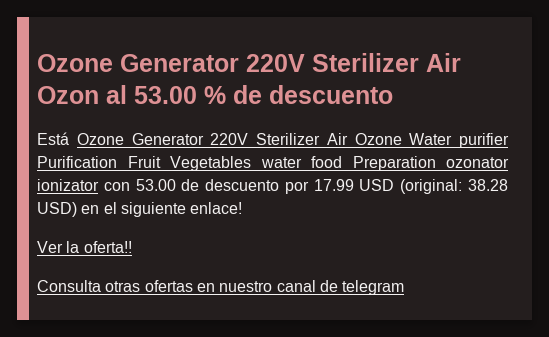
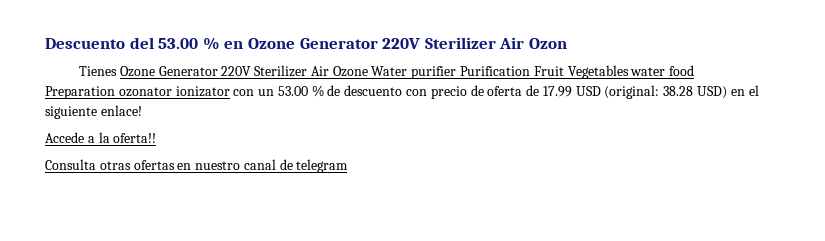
- Ozone Generator 220V Sterilizer Air Ozon al 53.00 % de descuento
- Está Ozone Generator 220V Sterilizer Air Ozone Water purifier Purification Fruit Vegetables water food Preparation ozonator ionizator con 53.00 de descuento por 17.99 USD (original: 38.28 USD) en el siguiente enlace!
+ Descuento del 53.00 % en Ozone Generator 220V Sterilizer Air Ozon
+ Tienes Ozone Generator 220V Sterilizer Air Ozone Water purifier Purification Fruit Vegetables water food Preparation ozonator ionizator con un 53.00 % de descuento con precio de oferta de 17.99 USD (original: 38.28 USD) en el siguiente enlace!
- Ver la oferta!!
+ Accede a la oferta!!

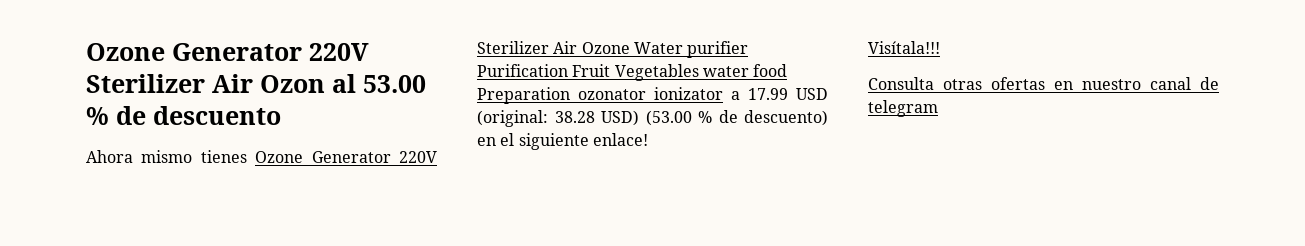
- Descuento del 53.00 % en Ozone Generator 220V Sterilizer Air Ozon
- Tienes Ozone Generator 220V Sterilizer Air Ozone Water purifier Purification Fruit Vegetables water food Preparation ozonator ionizator con un 53.00 % de descuento con precio de oferta de 17.99 USD (original: 38.28 USD) en el siguiente enlace!
+ Ozone Generator 220V Sterilizer Air Ozon al 53.00 % de descuento
+ Ahora mismo tienes Ozone Generator 220V Sterilizer Air Ozone Water purifier Purification Fruit Vegetables water food Preparation ozonator ionizator a 17.99 USD (original: 38.28 USD) (53.00 % de descuento) en el siguiente enlace!
- Accede a la oferta!!
+ Visítala!!!

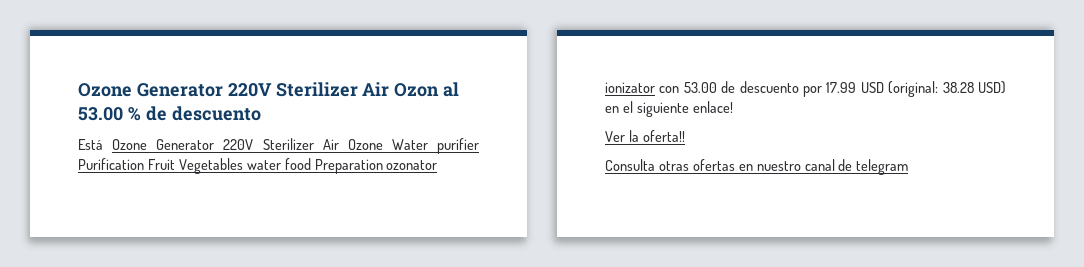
- Ahora mismo tienes Ozone Generator 220V Sterilizer Air Ozone Water purifier Purification Fruit Vegetables water food Preparation ozonator ionizator a 17.99 USD (original: 38.28 USD) (53.00 % de descuento) en el siguiente enlace!
+ Está Ozone Generator 220V Sterilizer Air Ozone Water purifier Purification Fruit Vegetables water food Preparation ozonator ionizator con 53.00 de descuento por 17.99 USD (original: 38.28 USD) en el siguiente enlace!
- Visítala!!!
+ Ver la oferta!!

